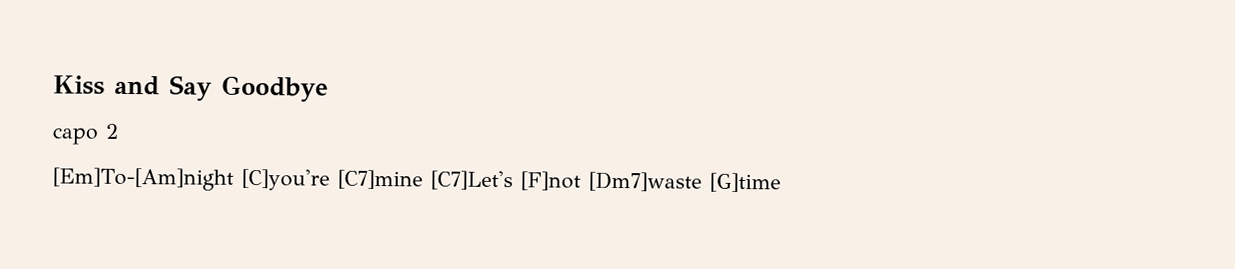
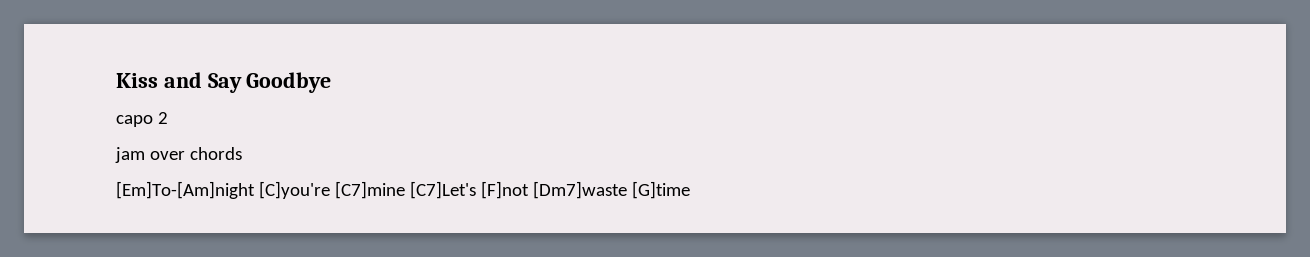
+ jam over chords

